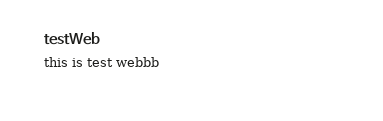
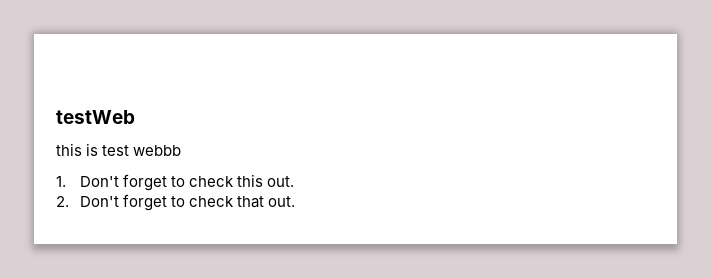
+ 1. Don't forget to check this out.
+ 2. Don't forget to check that out.

